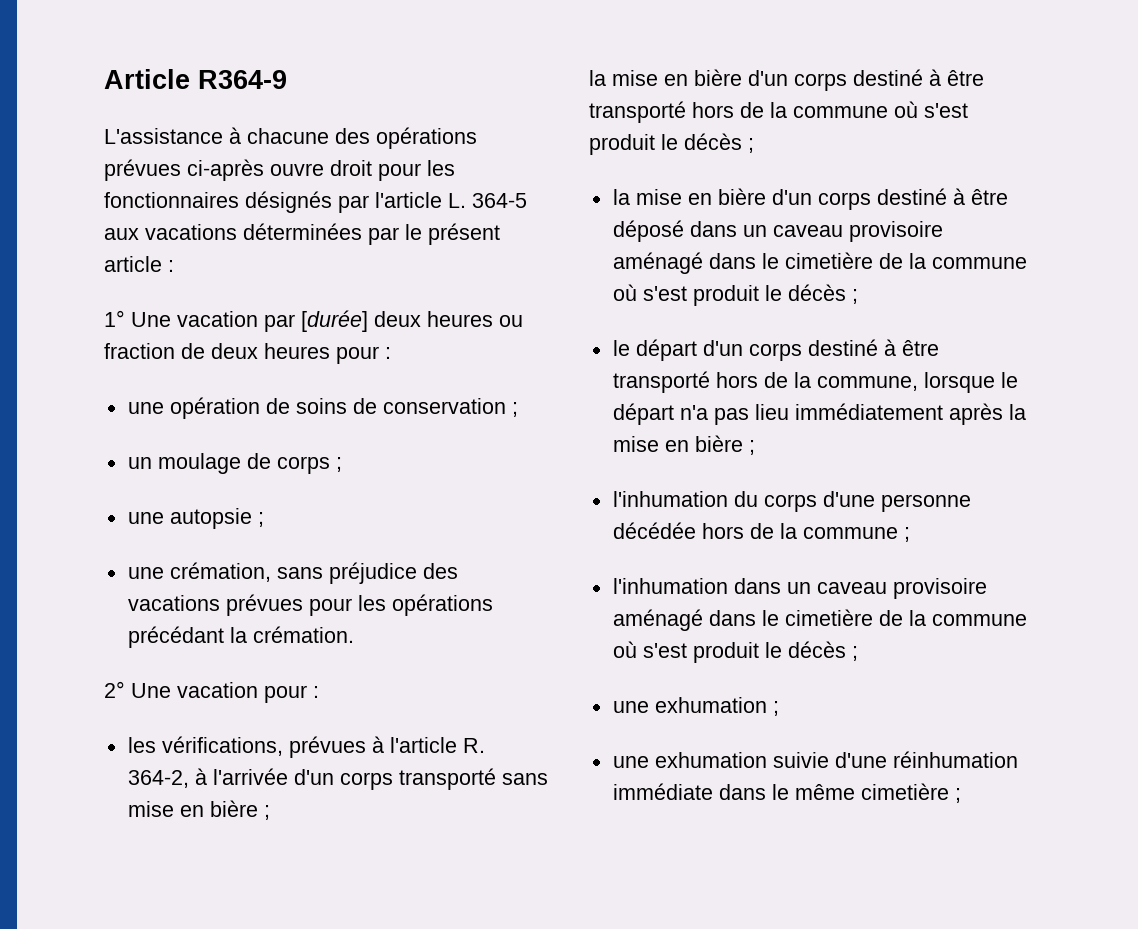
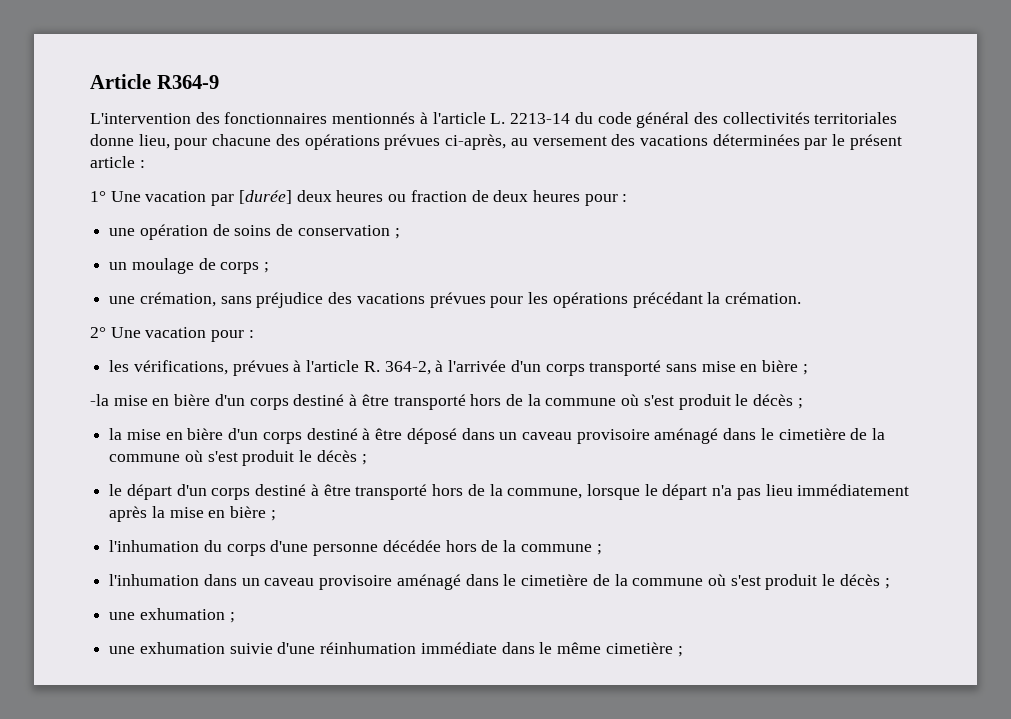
- L'assistance à chacune des opérations prévues ci-après ouvre droit pour les fonctionnaires désignés par l'article L. 364-5 aux vacations déterminées par le présent article :
+ L'intervention des fonctionnaires mentionnés à l'article L. 2213-14 du code général des collectivités territoriales donne lieu, pour chacune des opérations prévues ci-après, au versement des vacations déterminées par le présent article :
- une autopsie ;
- la mise en bière d'un corps destiné à être transporté hors de la commune où s'est produit le décès ;
+ -la mise en bière d'un corps destiné à être transporté hors de la commune où s'est produit le décès ;

